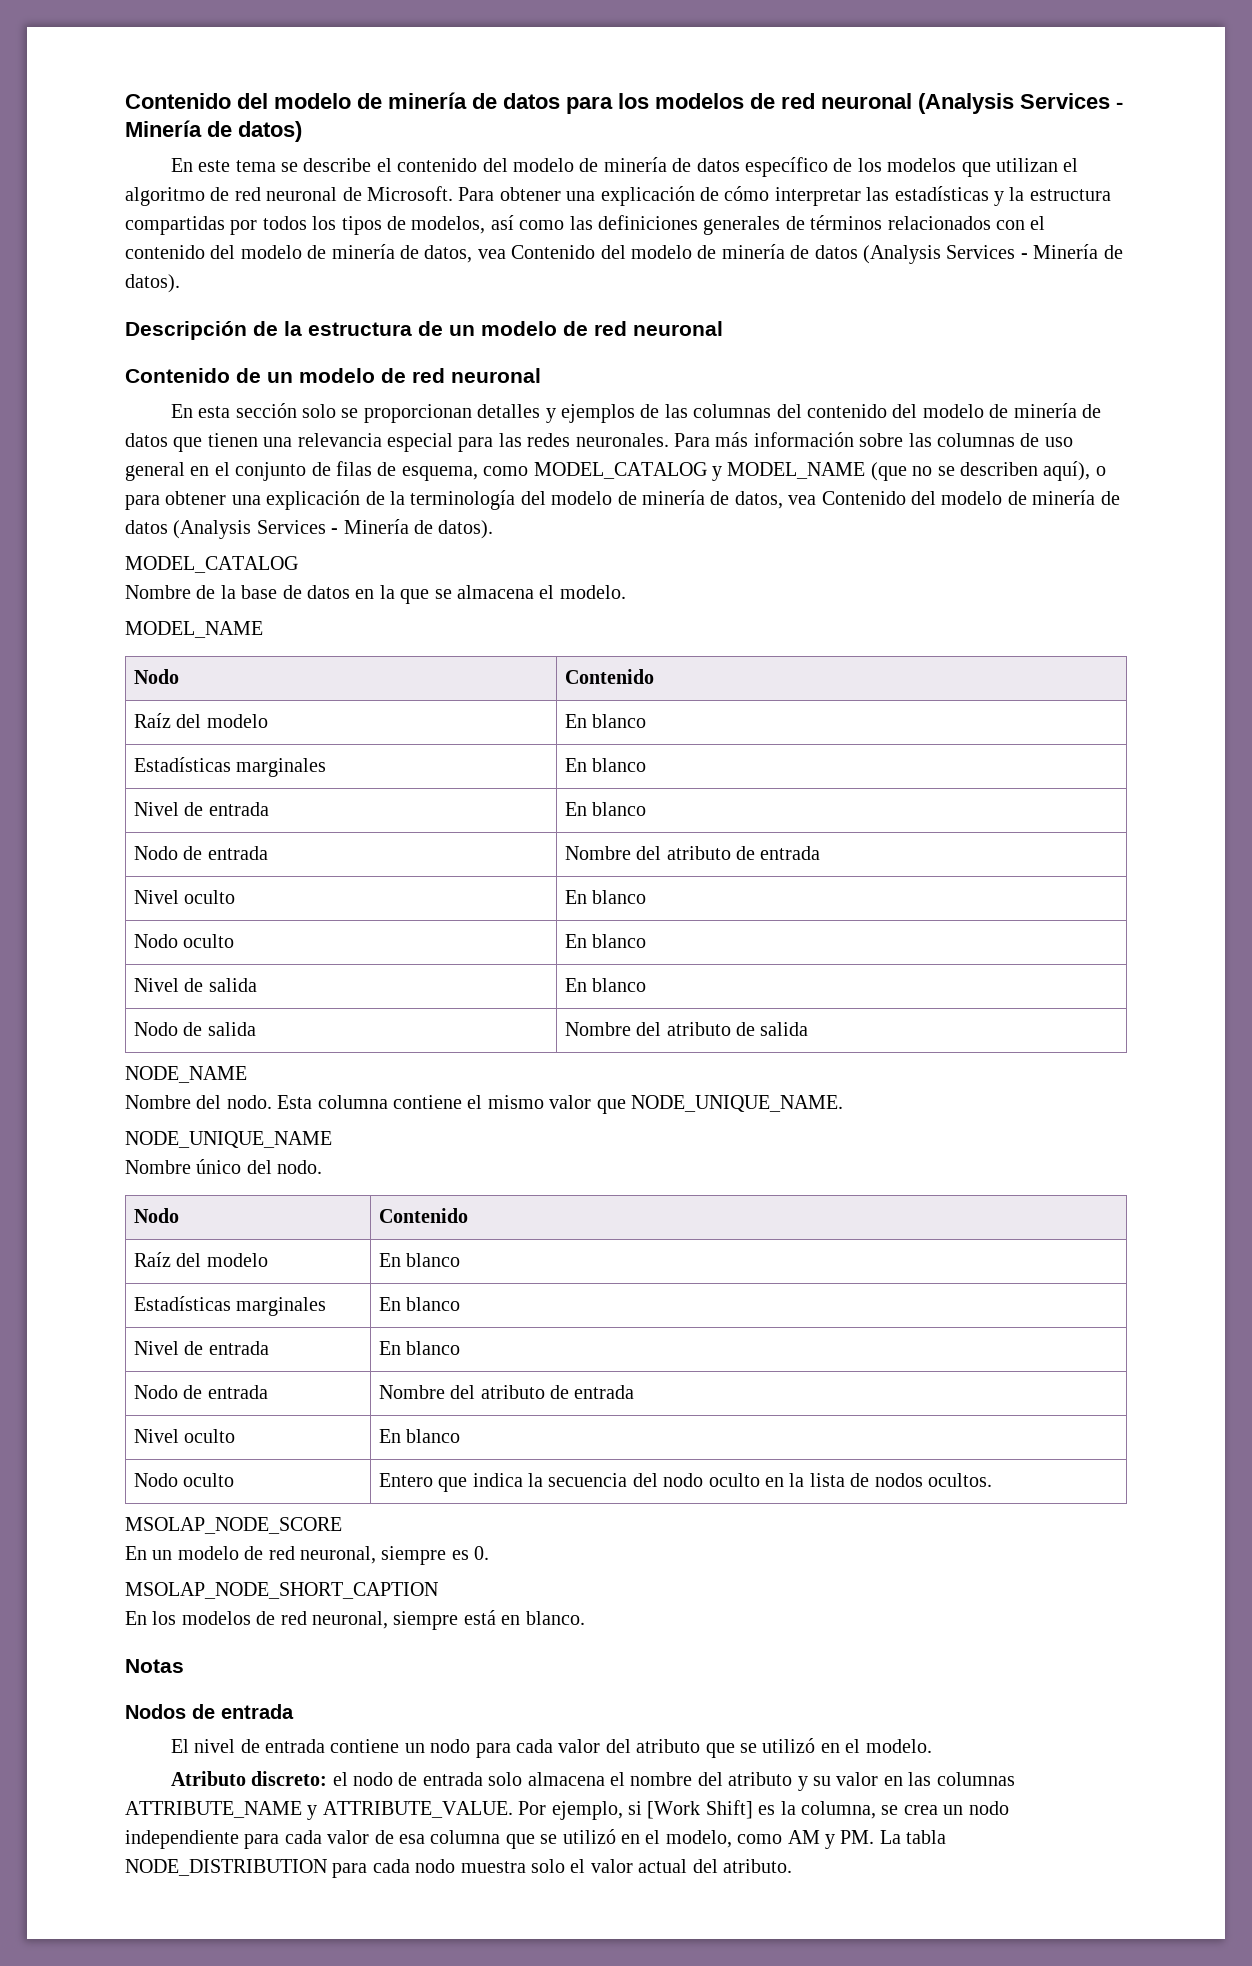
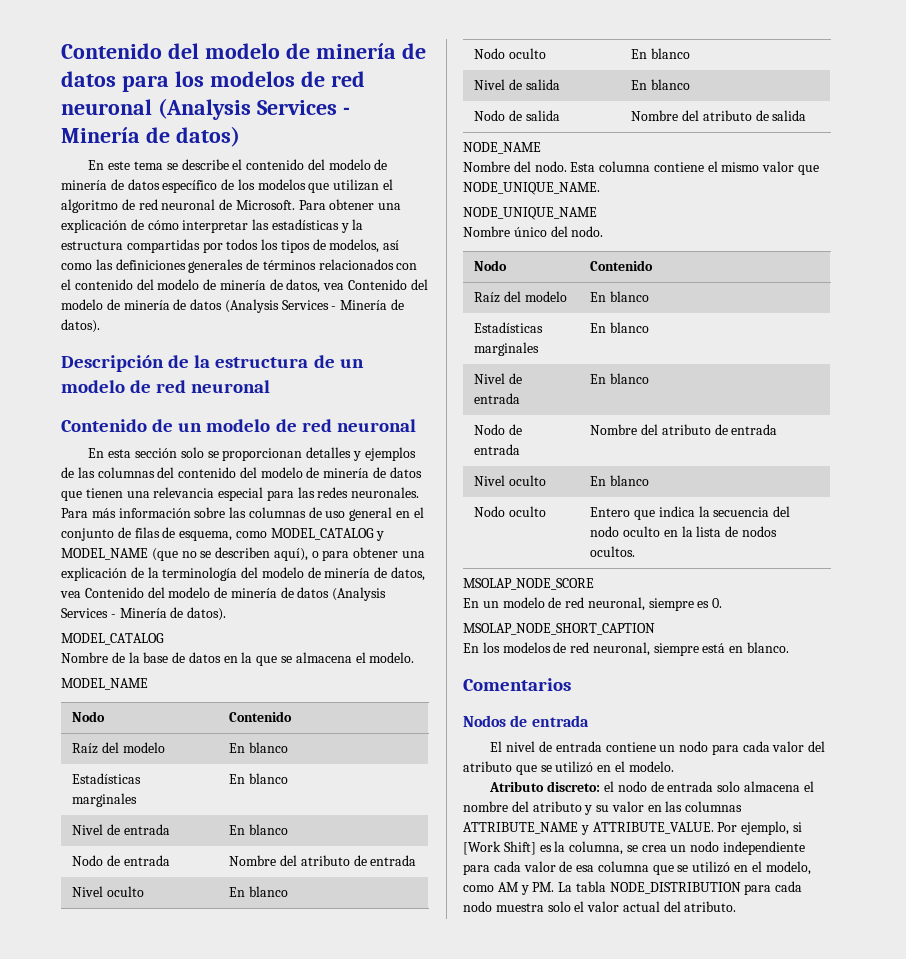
- Notas
+ Comentarios

